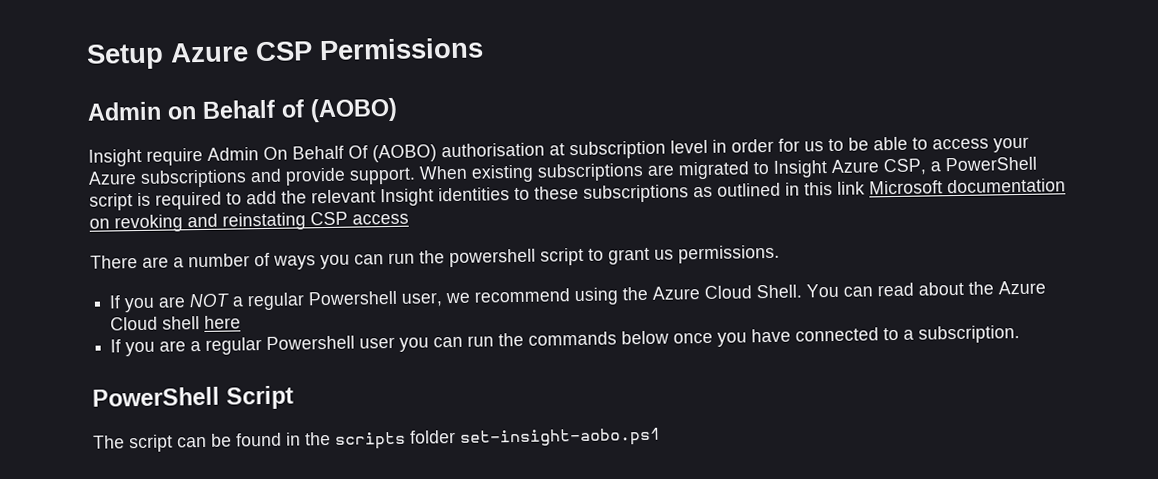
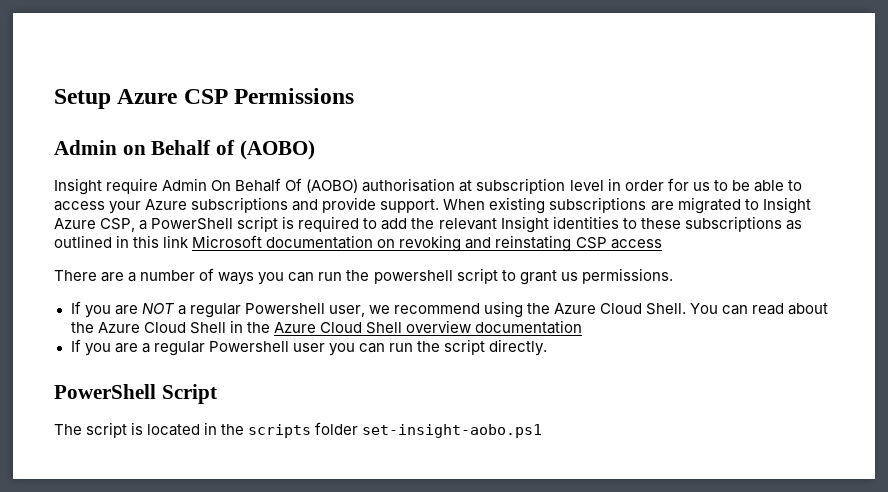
- You can read about the Azure Cloud shell here
+ You can read about the Azure Cloud Shell in the Azure Cloud Shell overview documentation
- If you are a regular Powershell user you can run the commands below once you have connected to a subscription.
+ If you are a regular Powershell user you can run the script directly.
- The script can be found in the scripts folder set-insight-aobo.ps1
+ The script is located in the scripts folder set-insight-aobo.ps1

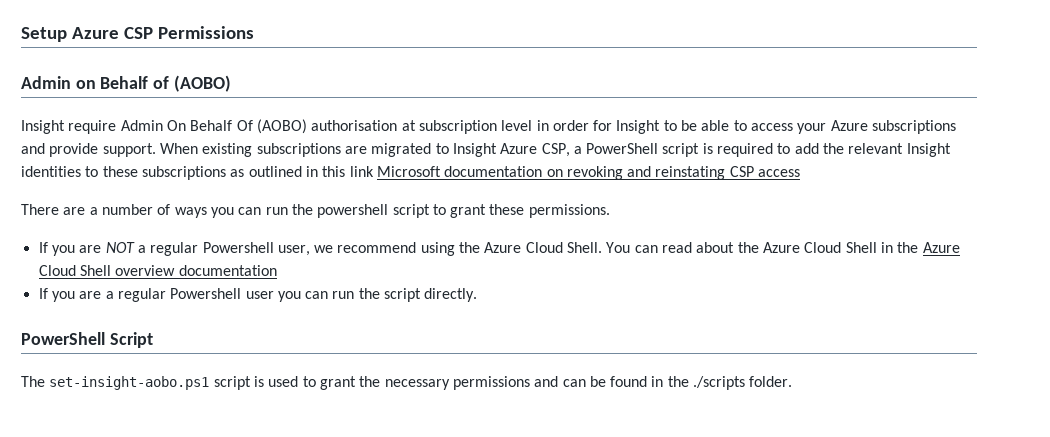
- Insight require Admin On Behalf Of (AOBO) authorisation at subscription level in order for us to be able to access your Azure subscriptions and provide support.
+ Insight require Admin On Behalf Of (AOBO) authorisation at subscription level in order for Insight to be able to access your Azure subscriptions and provide support.
- There are a number of ways you can run the powershell script to grant us permissions.
+ There are a number of ways you can run the powershell script to grant these permissions.
- The script is located in the scripts folder set-insight-aobo.ps1
+ The set-insight-aobo.ps1 script is used to grant the necessary permissions and can be found in the ./scripts folder.

